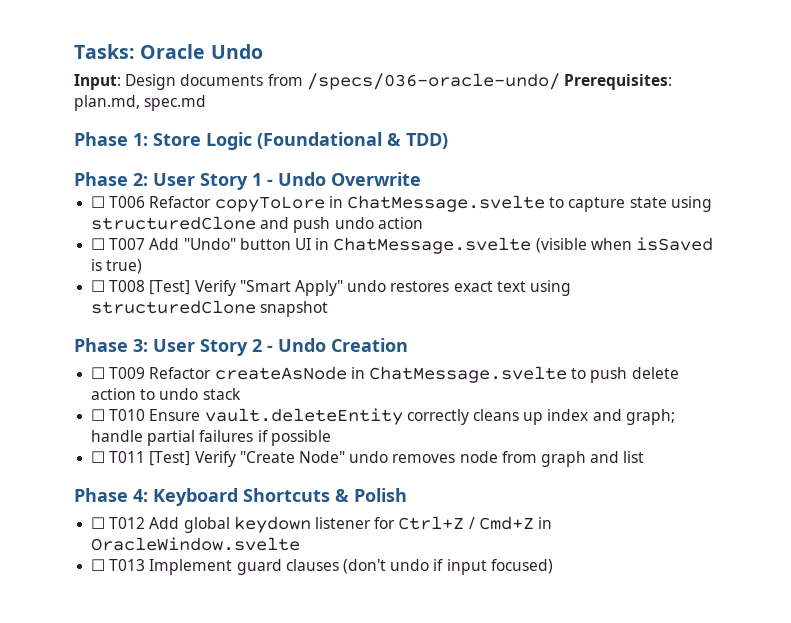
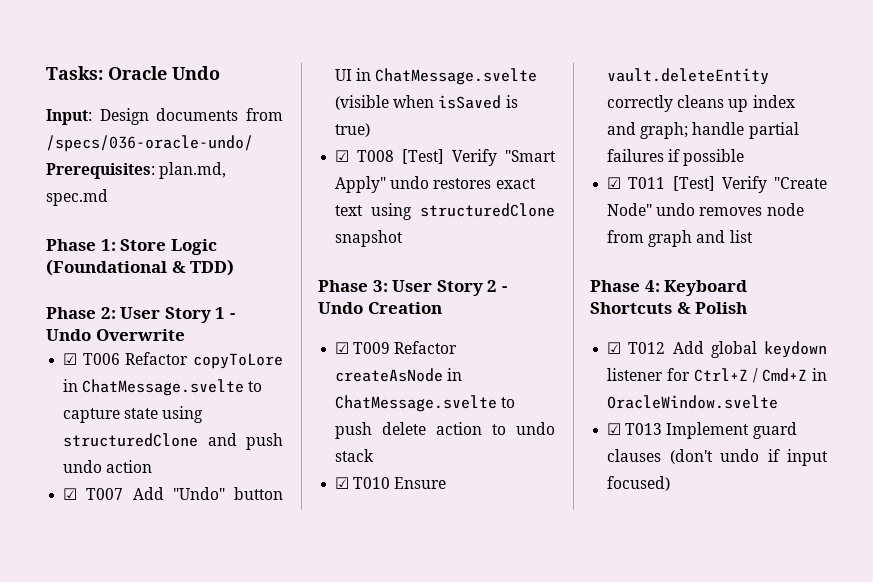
- ☐ T006 Refactor copyToLore in ChatMessage.svelte to capture state using structuredClone and push undo action
+ ☑ T006 Refactor copyToLore in ChatMessage.svelte to capture state using structuredClone and push undo action
- ☐ T007 Add "Undo" button UI in ChatMessage.svelte (visible when isSaved is true)
+ ☑ T007 Add "Undo" button UI in ChatMessage.svelte (visible when isSaved is true)
- ☐ T008 [Test] Verify "Smart Apply" undo restores exact text using structuredClone snapshot
+ ☑ T008 [Test] Verify "Smart Apply" undo restores exact text using structuredClone snapshot
- ☐ T009 Refactor createAsNode in ChatMessage.svelte to push delete action to undo stack
+ ☑ T009 Refactor createAsNode in ChatMessage.svelte to push delete action to undo stack
- ☐ T010 Ensure vault.deleteEntity correctly cleans up index and graph; handle partial failures if possible
+ ☑ T010 Ensure vault.deleteEntity correctly cleans up index and graph; handle partial failures if possible
- ☐ T011 [Test] Verify "Create Node" undo removes node from graph and list
+ ☑ T011 [Test] Verify "Create Node" undo removes node from graph and list
- ☐ T012 Add global keydown listener for Ctrl+Z / Cmd+Z in OracleWindow.svelte
+ ☑ T012 Add global keydown listener for Ctrl+Z / Cmd+Z in OracleWindow.svelte
- ☐ T013 Implement guard clauses (don't undo if input focused)
+ ☑ T013 Implement guard clauses (don't undo if input focused)

